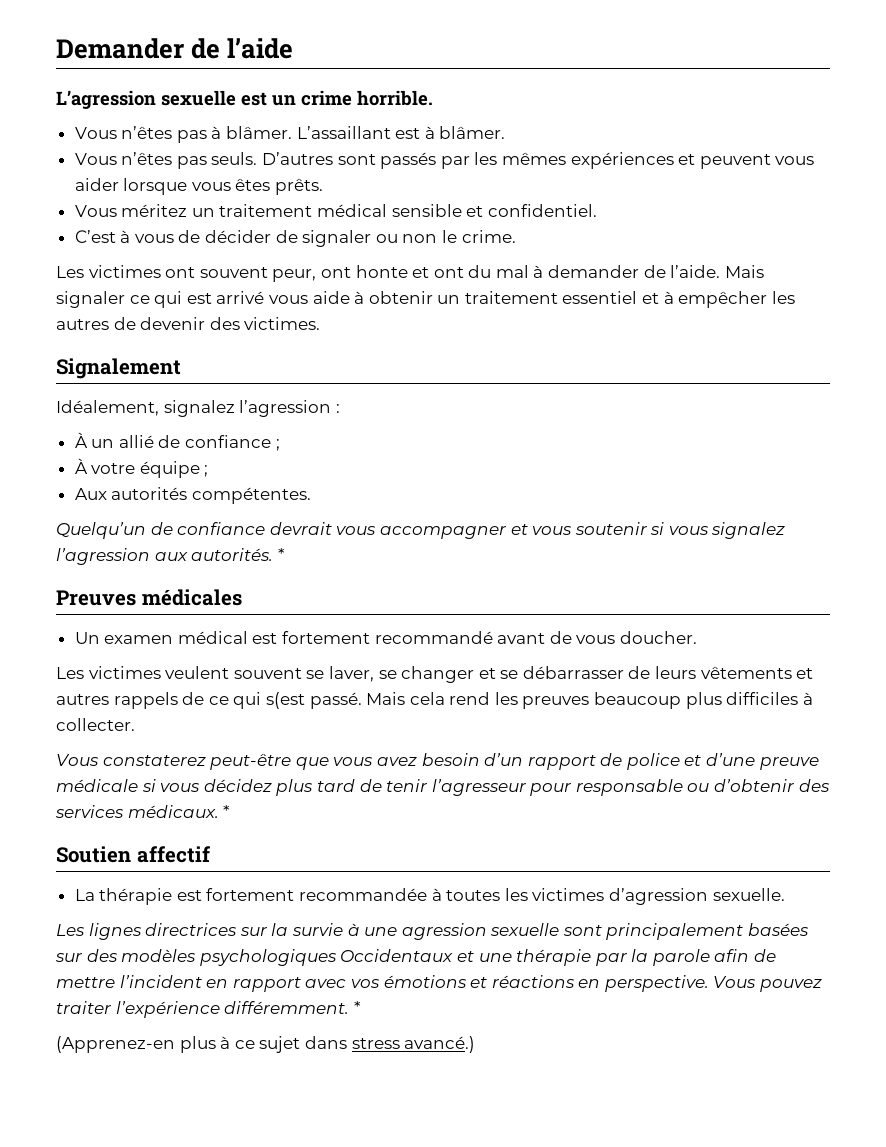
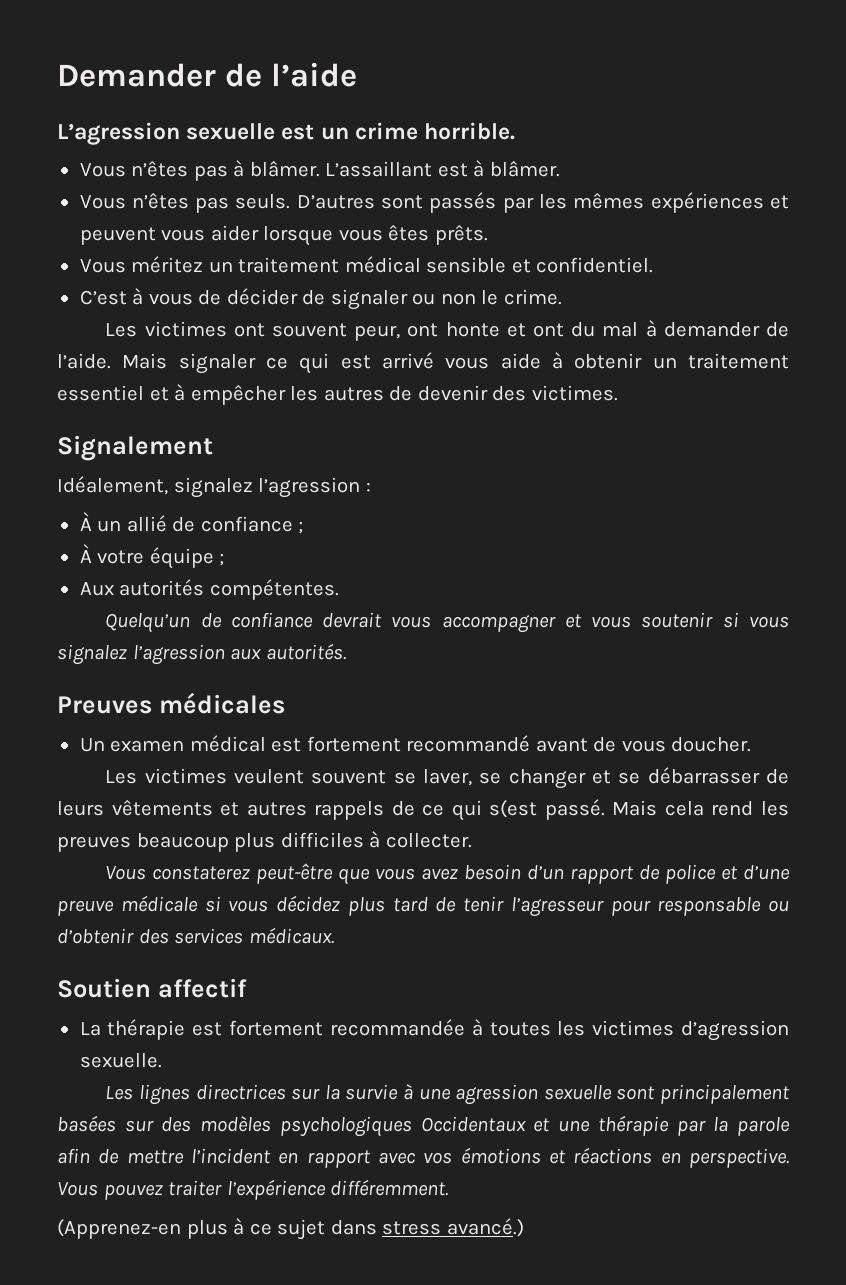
- Quelqu’un de confiance devrait vous accompagner et vous soutenir si vous signalez l’agression aux autorités. *
+ Quelqu’un de confiance devrait vous accompagner et vous soutenir si vous signalez l’agression aux autorités.
- Vous constaterez peut-être que vous avez besoin d’un rapport de police et d’une preuve médicale si vous décidez plus tard de tenir l’agresseur pour responsable ou d’obtenir des services médicaux. *
+ Vous constaterez peut-être que vous avez besoin d’un rapport de police et d’une preuve médicale si vous décidez plus tard de tenir l’agresseur pour responsable ou d’obtenir des services médicaux.
- Vous pouvez traiter l’expérience différemment. *
+ Vous pouvez traiter l’expérience différemment.

